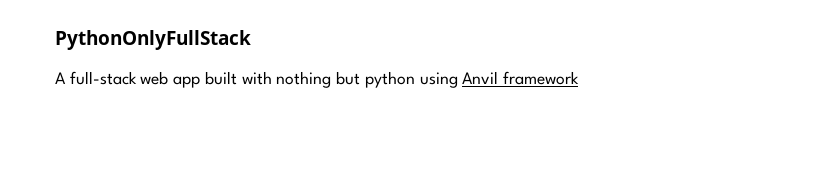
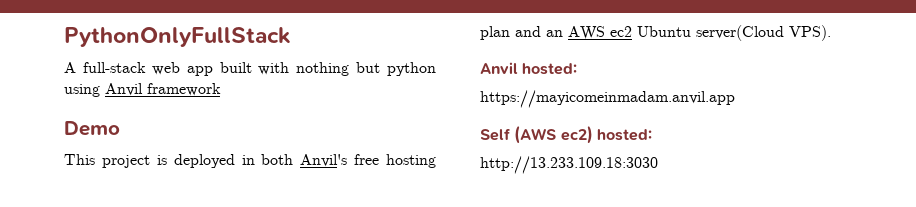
+ Demo
+ This project is deployed in both Anvil's free hosting plan and an AWS ec2 Ubuntu server(Cloud VPS).
+ Anvil hosted:
+ https://mayicomeinmadam.anvil.app
+ Self (AWS ec2) hosted:
+ http://13.233.109.18:3030

